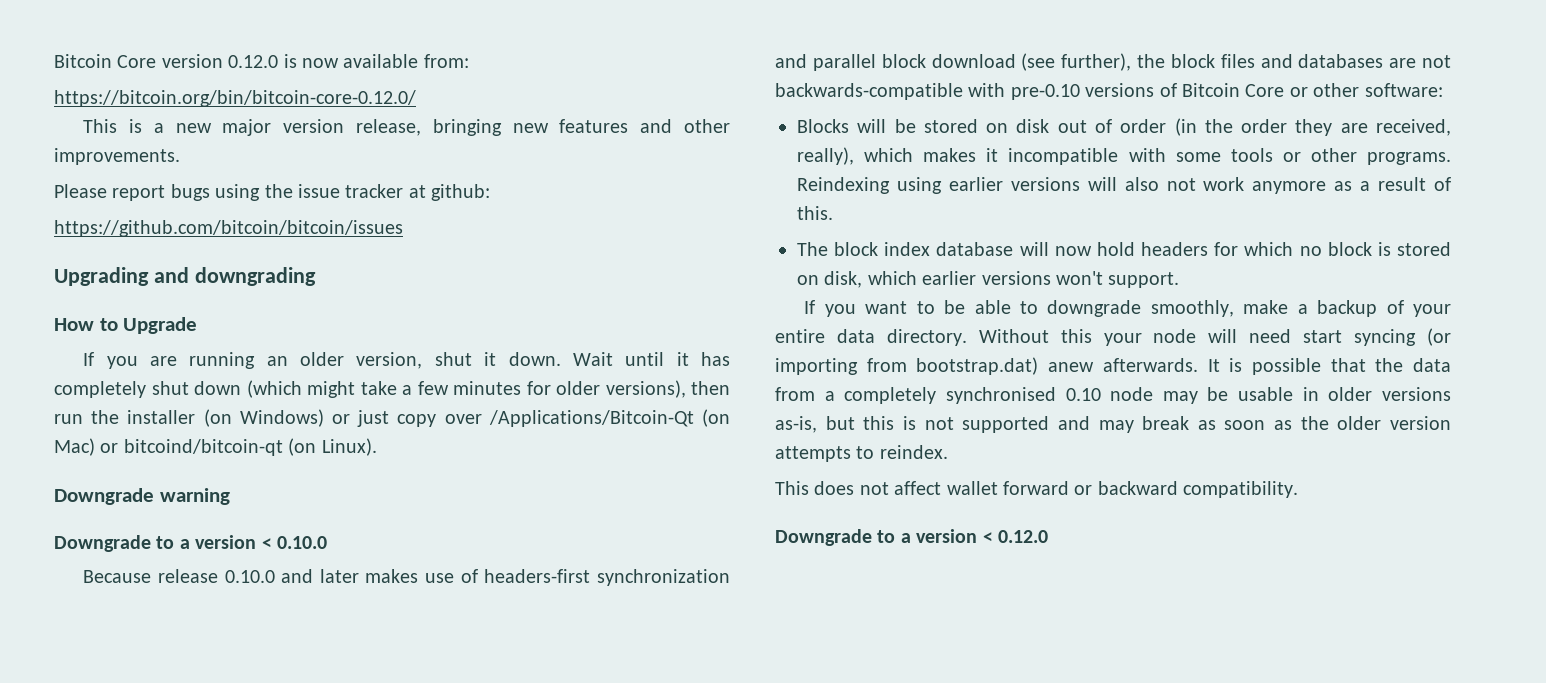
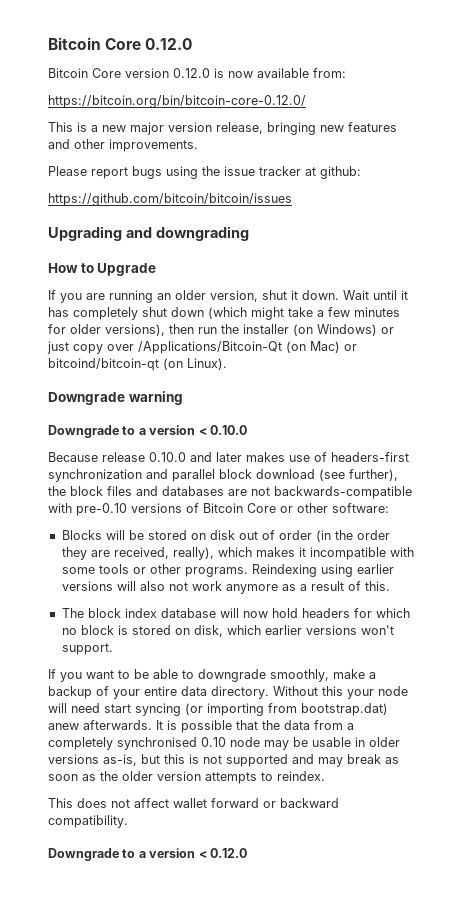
+ Bitcoin Core 0.12.0

